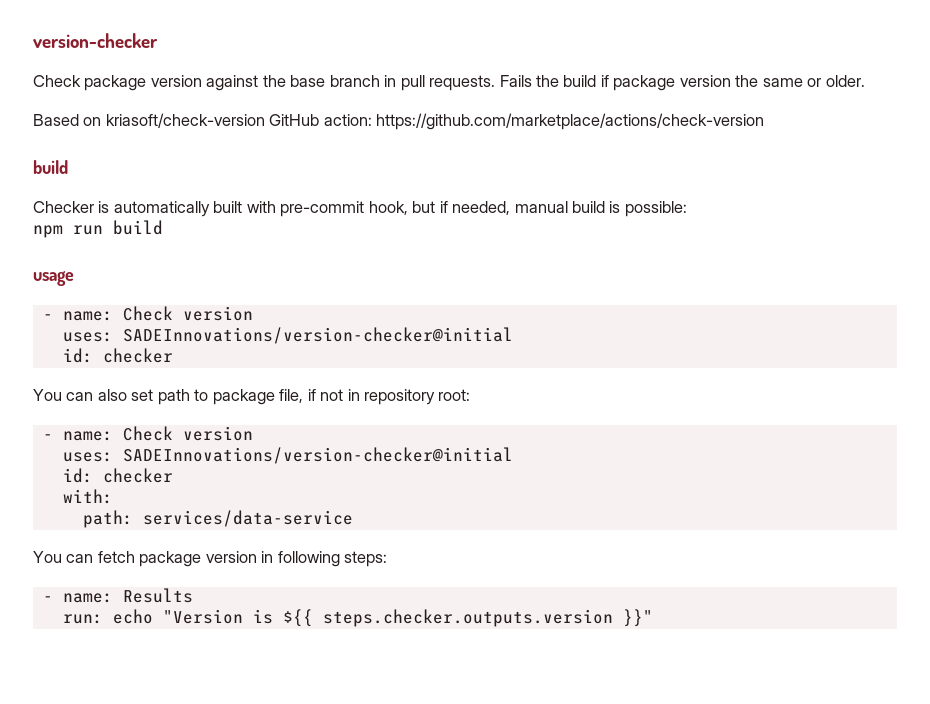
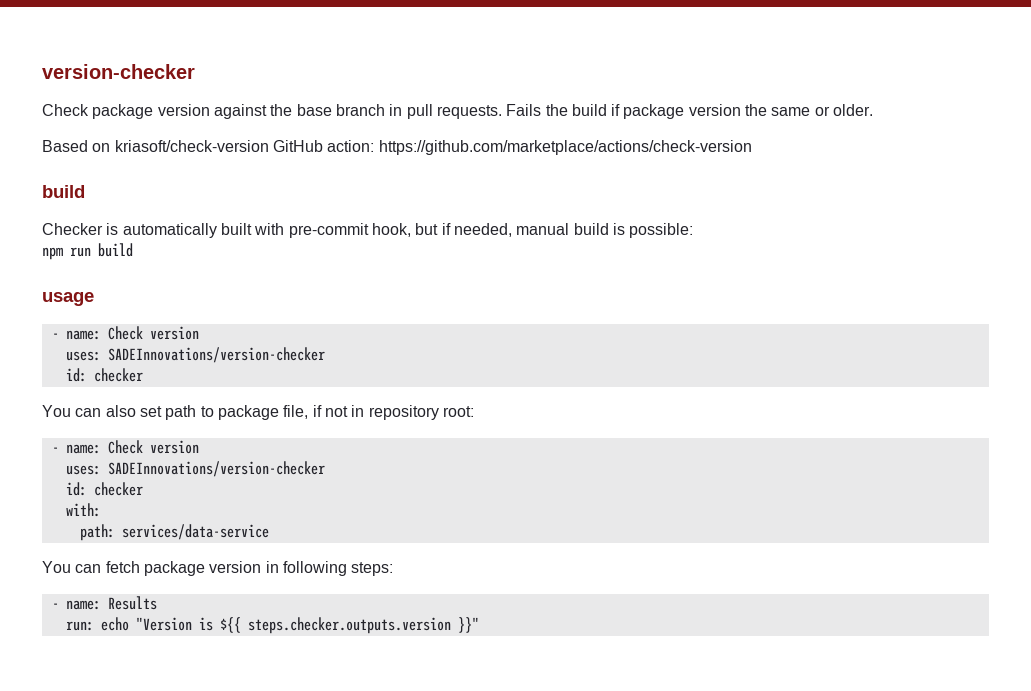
  usage
  - name: Check version
- uses: SADEInnovations/version-checker@initial
+ uses: SADEInnovations/version-checker
  You can also set path to package file, if not in repository root:
  - name: Check version
- uses: SADEInnovations/version-checker@initial
+ uses: SADEInnovations/version-checker

